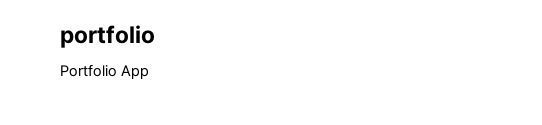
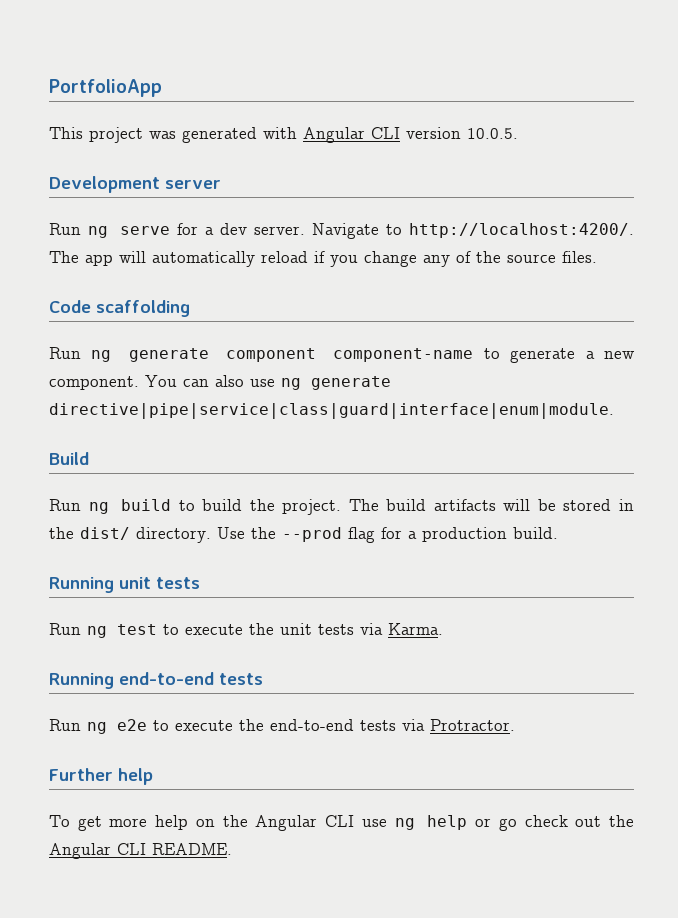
- portfolio
- Portfolio App
+ PortfolioApp
+ This project was generated with Angular CLI version 10.0.5.
+ Development server
+ Run ng serve for a dev server. Navigate to http://localhost:4200/. The app will automatically reload if you change any of the source files.
+ Code scaffolding
+ Run ng generate component component-name to generate a new component. You can also use ng generate directive|pipe|service|class|guard|interface|enum|module.
+ Build
+ Run ng build to build the project. The build artifacts will be stored in the dist/ directory. Use the --prod flag for a production build.
+ Running unit tests
+ Run ng test to execute the unit tests via Karma.
+ Running end-to-end tests
+ Run ng e2e to execute the end-to-end tests via Protractor.
+ Further help
+ To get more help on the Angular CLI use ng help or go check out the Angular CLI README.

